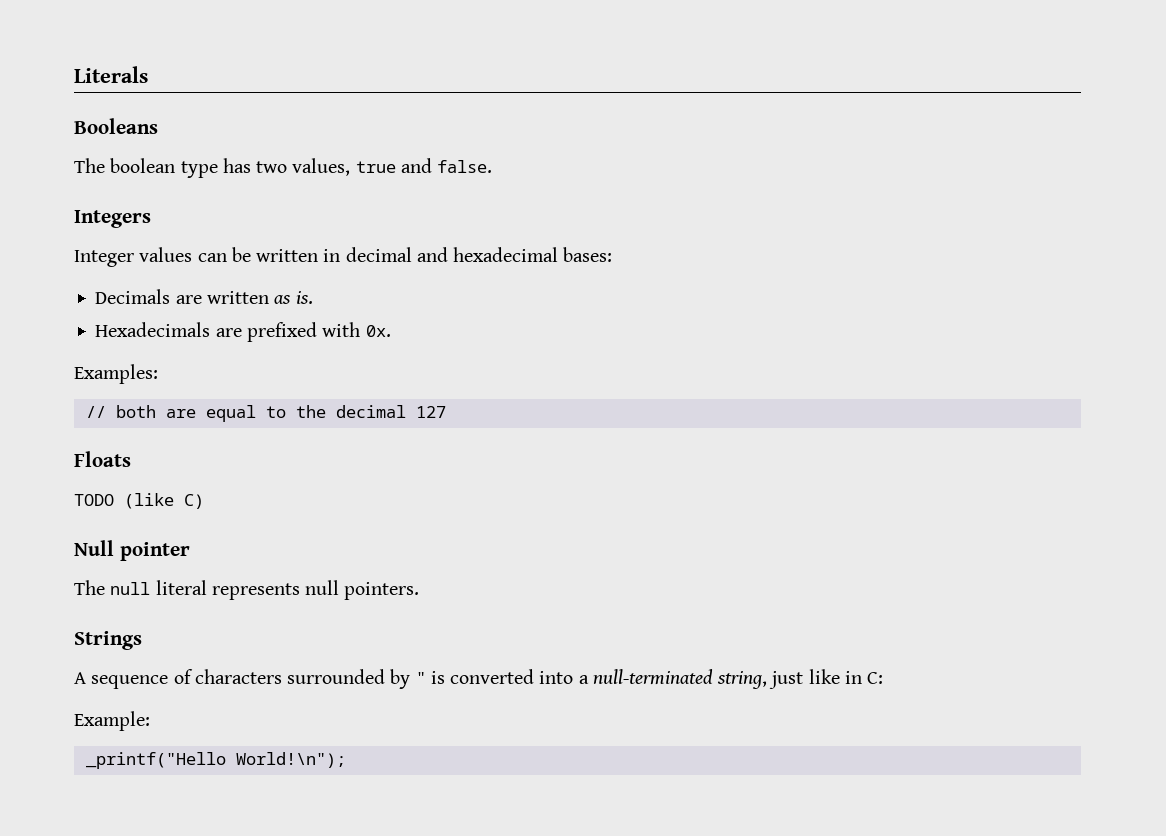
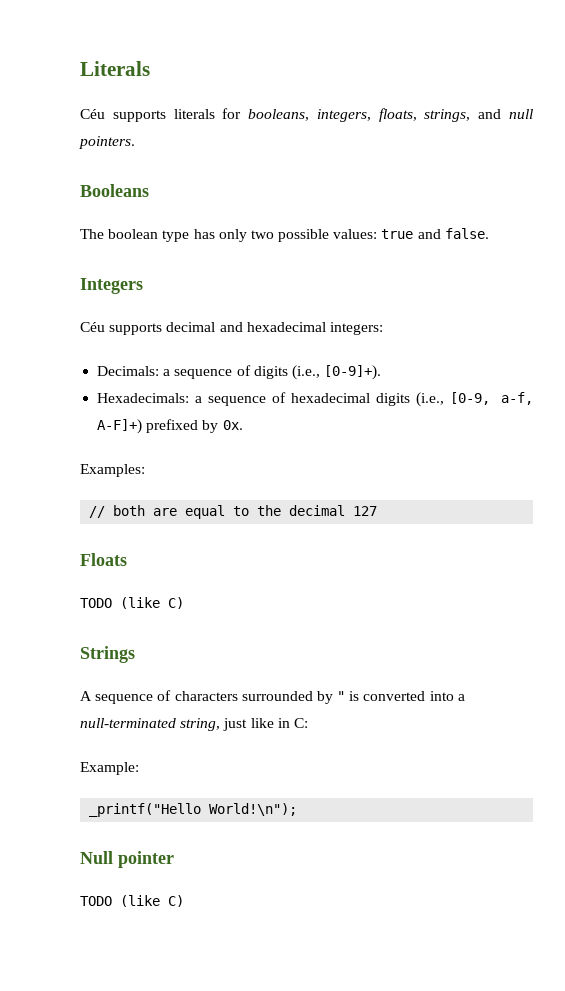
+ Céu supports literals for booleans, integers, floats, strings, and null pointers.
- The boolean type has two values, true and false.
+ The boolean type has only two possible values: true and false.
- Integer values can be written in decimal and hexadecimal bases:
- Decimals are written as is.
- Hexadecimals are prefixed with 0x.
+ Céu supports decimal and hexadecimal integers:
+ Decimals: a sequence of digits (i.e., [0-9]+).
+ Hexadecimals: a sequence of hexadecimal digits (i.e., [0-9, a-f, A-F]+) prefixed by 0x.
- Null pointer
- The null literal represents null pointers.
+ Null pointer
+ TODO (like C)

